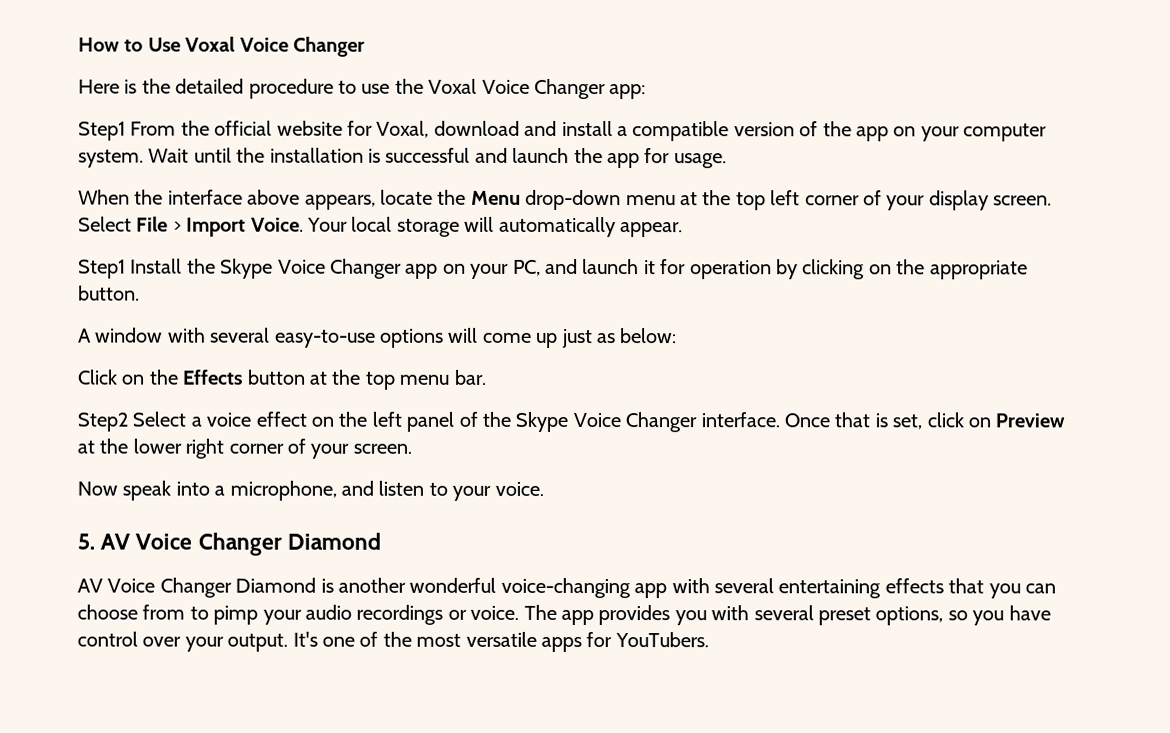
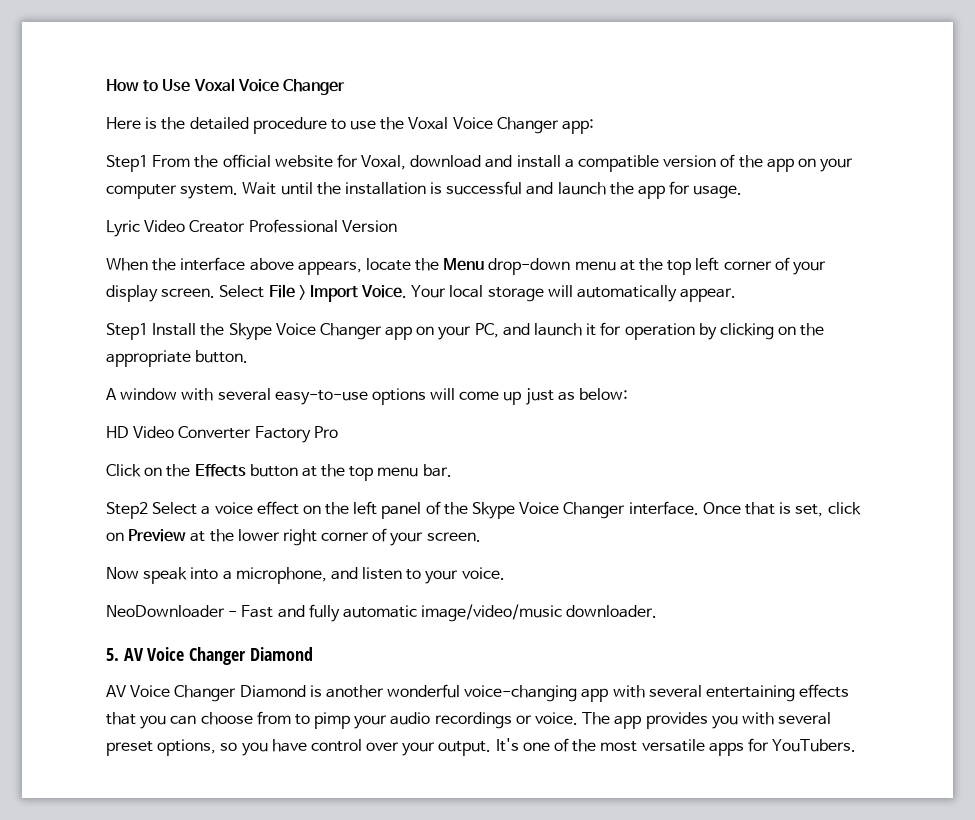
+ Lyric Video Creator Professional Version
+ HD Video Converter Factory Pro
+ NeoDownloader - Fast and fully automatic image/video/music downloader.

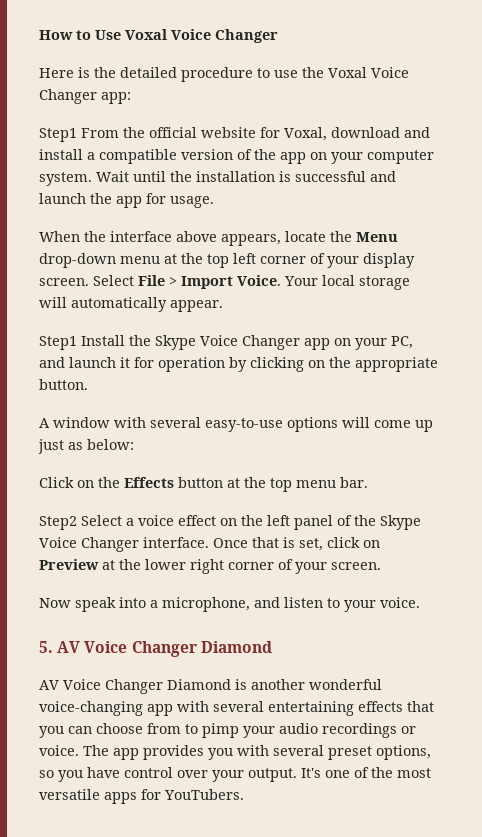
- Lyric Video Creator Professional Version
- HD Video Converter Factory Pro
- NeoDownloader - Fast and fully automatic image/video/music downloader.

